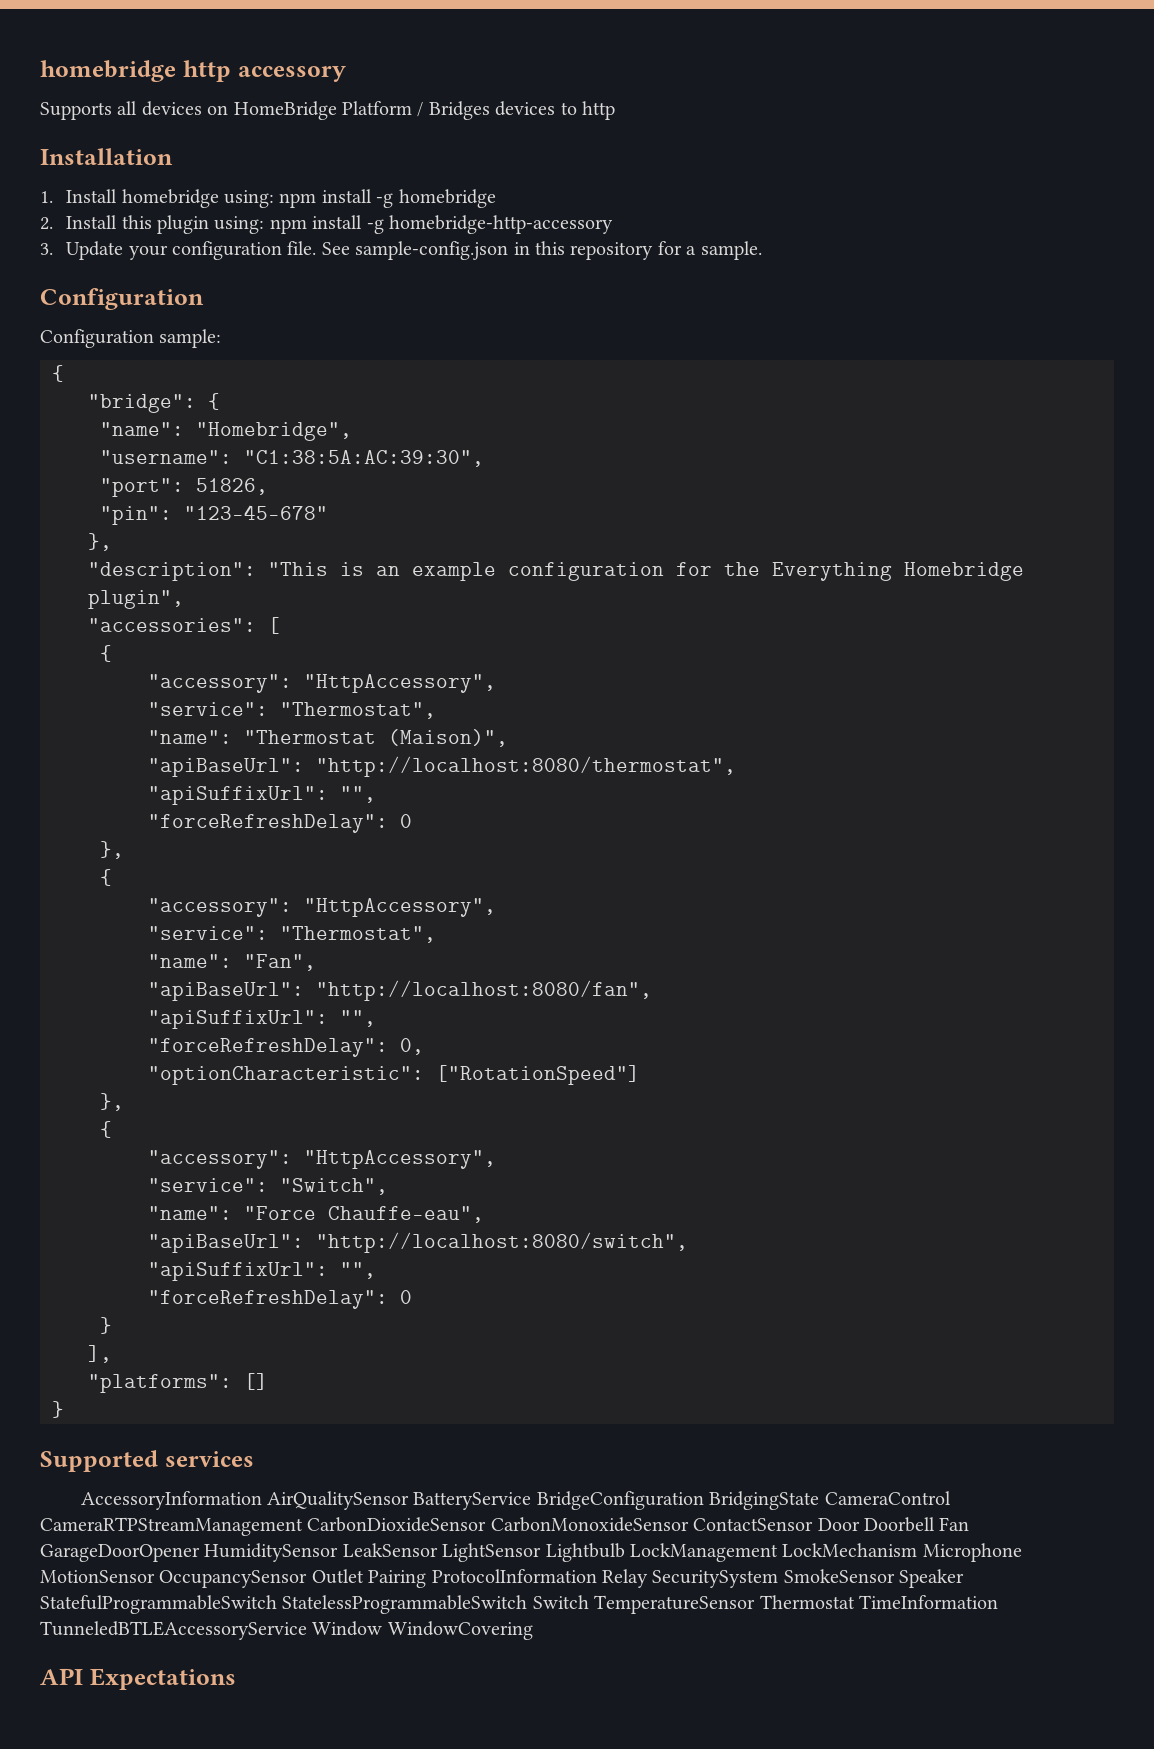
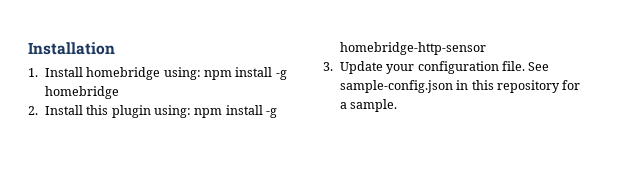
- homebridge http accessory
- Supports all devices on HomeBridge Platform / Bridges devices to http
- 2. Install this plugin using: npm install -g homebridge-http-accessory
+ 2. Install this plugin using: npm install -g homebridge-http-sensor
  See sample-config.json in this repository for a sample.
- Configuration
- Configuration sample:
- {
- "bridge": {
- "name": "Homebridge",
- "username": "C1:38:5A:AC:39:30",
- "port": 51826,
- "pin": "123-45-678"
- },
- "description": "This is an example configuration for the Everything Homebridge plugin",
- "accessories": [
- {
- "accessory": "HttpAccessory",
- "service": "Thermostat",
- "name": "Thermostat (Maison)",
- "apiBaseUrl": "http://localhost:8080/thermostat",
- "apiSuffixUrl": "",
- "forceRefreshDelay": 0
- },
- {
- "accessory": "HttpAccessory",
- "service": "Thermostat",
- "name": "Fan",
- "apiBaseUrl": "http://localhost:8080/fan",
- "apiSuffixUrl": "",
- "forceRefreshDelay": 0,
- "optionCharacteristic": ["RotationSpeed"]
- },
- {
- "accessory": "HttpAccessory",
- "service": "Switch",
- "name": "Force Chauffe-eau",
- "apiBaseUrl": "http://localhost:8080/switch",
- "apiSuffixUrl": "",
- "forceRefreshDelay": 0
- }
- ],
- "platforms": []
- }
- Supported services
- AccessoryInformation AirQualitySensor BatteryService BridgeConfiguration BridgingState CameraControl CameraRTPStreamManagement CarbonDioxideSensor CarbonMonoxideSensor ContactSensor Door Doorbell Fan GarageDoorOpener HumiditySensor LeakSensor LightSensor Lightbulb LockManagement LockMechanism Microphone MotionSensor OccupancySensor Outlet Pairing ProtocolInformation Relay SecuritySystem SmokeSensor Speaker StatefulProgrammableSwitch StatelessProgrammableSwitch Switch TemperatureSensor Thermostat TimeInformation TunneledBTLEAccessoryService Window WindowCovering
- API Expectations

